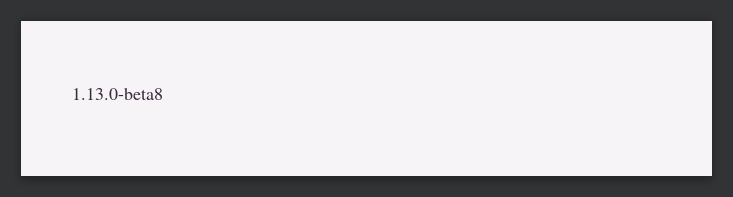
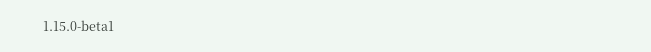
- 1.13.0-beta8
+ 1.15.0-beta1

